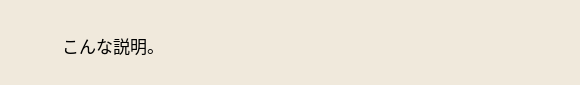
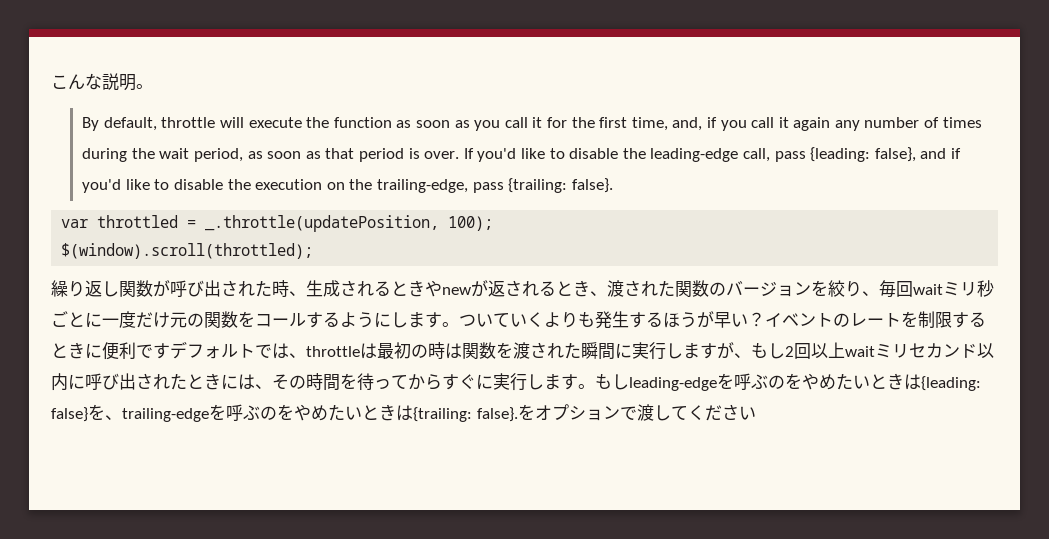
+ By default, throttle will execute the function as soon as you call it for the first time, and, if you call it again any number of times during the wait period, as soon as that period is over. If you'd like to disable the leading-edge call, pass {leading: false}, and if you'd like to disable the execution on the trailing-edge, pass {trailing: false}.
+ var throttled = _.throttle(updatePosition, 100);
+ $(window).scroll(throttled);
+ 繰り返し関数が呼び出された時、生成されるときやnewが返されるとき、渡された関数のバージョンを絞り、毎回waitミリ秒ごとに一度だけ元の関数をコールするようにします。ついていくよりも発生するほうが早い？イベントのレートを制限するときに便利ですデフォルトでは、throttleは最初の時は関数を渡された瞬間に実行しますが、もし2回以上waitミリセカンド以内に呼び出されたときには、その時間を待ってからすぐに実行します。もしleading-edgeを呼ぶのをやめたいときは{leading: false}を、trailing-edgeを呼ぶのをやめたいときは{trailing: false}.をオプションで渡してください

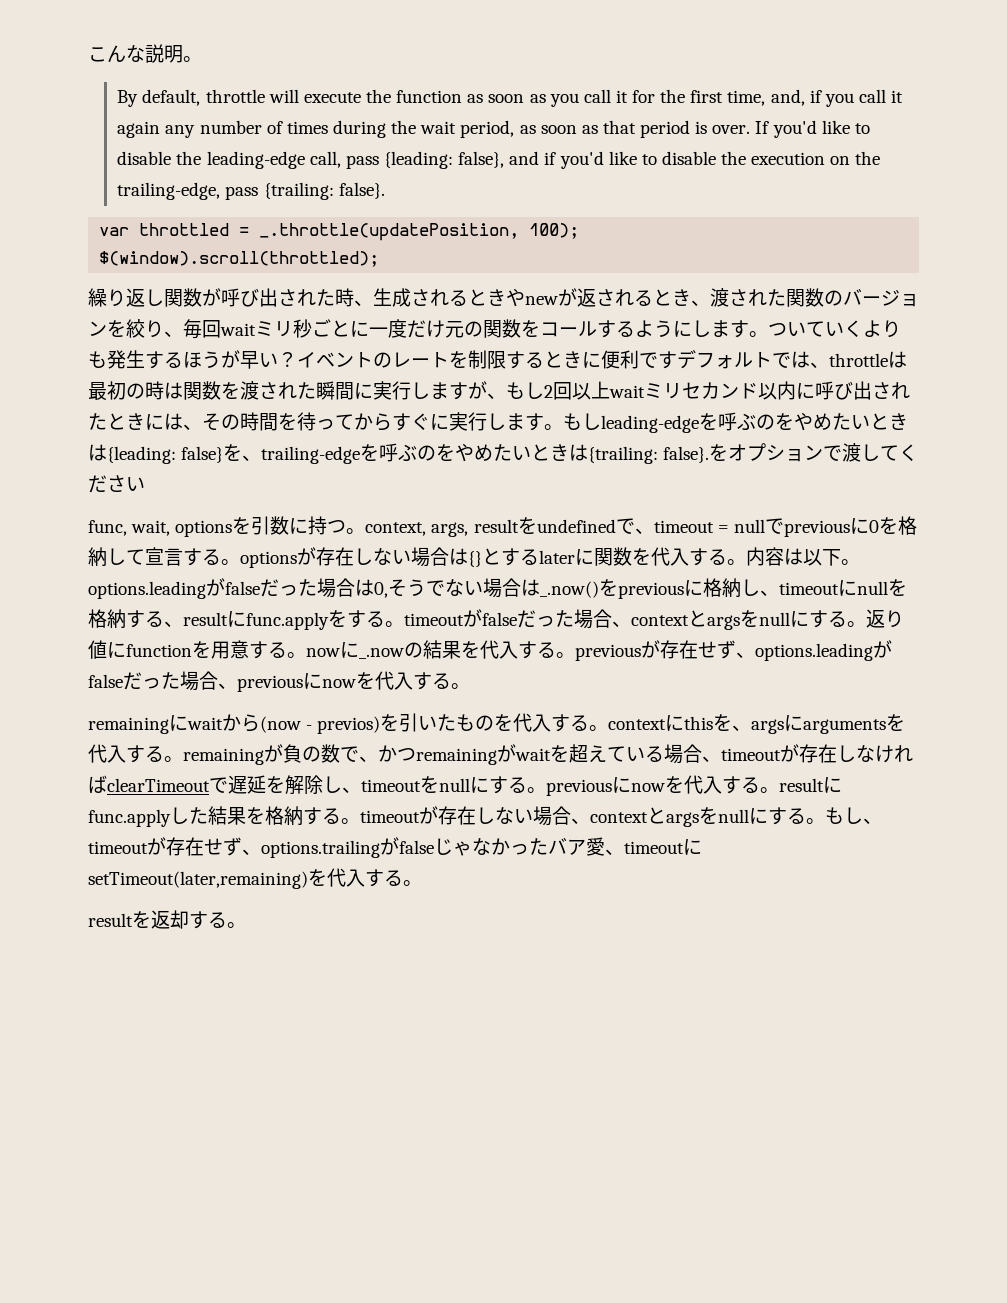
+ func, wait, optionsを引数に持つ。context, args, resultをundefinedで、timeout = nullでpreviousに0を格納して宣言する。optionsが存在しない場合は{}とするlaterに関数を代入する。内容は以下。options.leadingがfalseだった場合は0,そうでない場合は_.now()をpreviousに格納し、timeoutにnullを格納する、resultにfunc.applyをする。timeoutがfalseだった場合、contextとargsをnullにする。返り値にfunctionを用意する。nowに_.nowの結果を代入する。previousが存在せず、options.leadingがfalseだった場合、previousにnowを代入する。
+ remainingにwaitから(now - previos)を引いたものを代入する。contextにthisを、argsにargumentsを代入する。remainingが負の数で、かつremainingがwaitを超えている場合、timeoutが存在しなければclearTimeoutで遅延を解除し、timeoutをnullにする。previousにnowを代入する。resultにfunc.applyした結果を格納する。timeoutが存在しない場合、contextとargsをnullにする。もし、timeoutが存在せず、options.trailingがfalseじゃなかったバア愛、timeoutにsetTimeout(later,remaining)を代入する。
+ resultを返却する。

